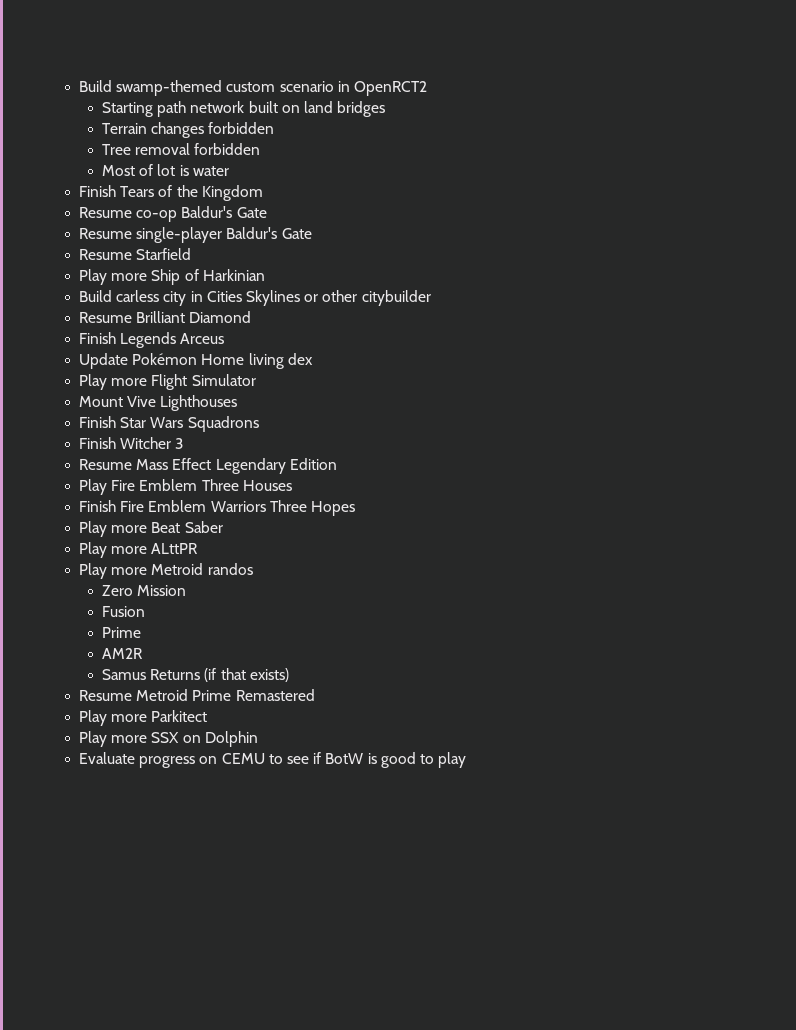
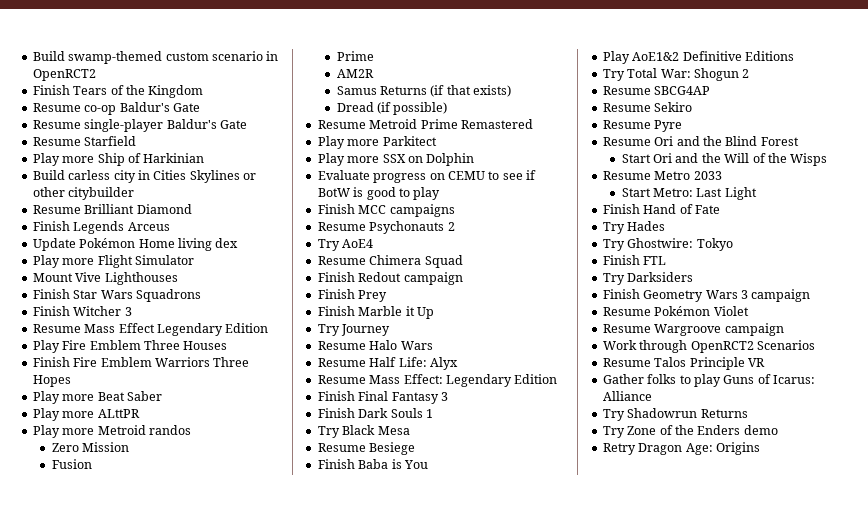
- Starting path network built on land bridges
- Terrain changes forbidden
- Tree removal forbidden
- Most of lot is water
+ Dread (if possible)
+ Finish MCC campaigns
+ Resume Psychonauts 2
+ Try AoE4
+ Resume Chimera Squad
+ Finish Redout campaign
+ Finish Prey
+ Finish Marble it Up
+ Try Journey
+ Resume Halo Wars
+ Resume Half Life: Alyx
+ Resume Mass Effect: Legendary Edition
+ Finish Final Fantasy 3
+ Finish Dark Souls 1
+ Try Black Mesa
+ Resume Besiege
+ Finish Baba is You
+ Play AoE1&2 Definitive Editions
+ Try Total War: Shogun 2
+ Resume SBCG4AP
+ Resume Sekiro
+ Resume Pyre
+ Resume Ori and the Blind Forest
+ Start Ori and the Will of the Wisps
+ Resume Metro 2033
+ Start Metro: Last Light
+ Finish Hand of Fate
+ Try Hades
+ Try Ghostwire: Tokyo
+ Finish FTL
+ Try Darksiders
+ Finish Geometry Wars 3 campaign
+ Resume Pokémon Violet
+ Resume Wargroove campaign
+ Work through OpenRCT2 Scenarios
+ Resume Talos Principle VR
+ Gather folks to play Guns of Icarus: Alliance
+ Try Shadowrun Returns
+ Try Zone of the Enders demo
+ Retry Dragon Age: Origins

